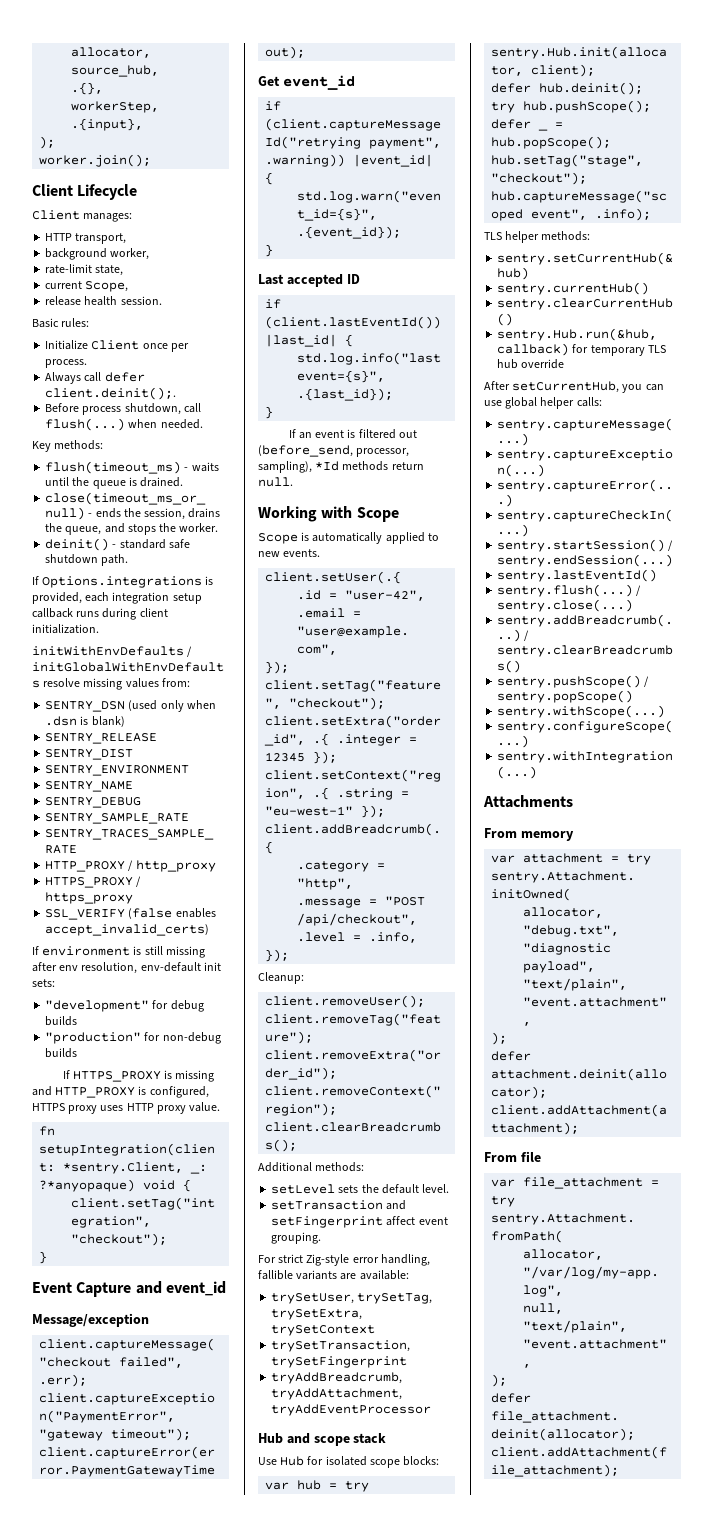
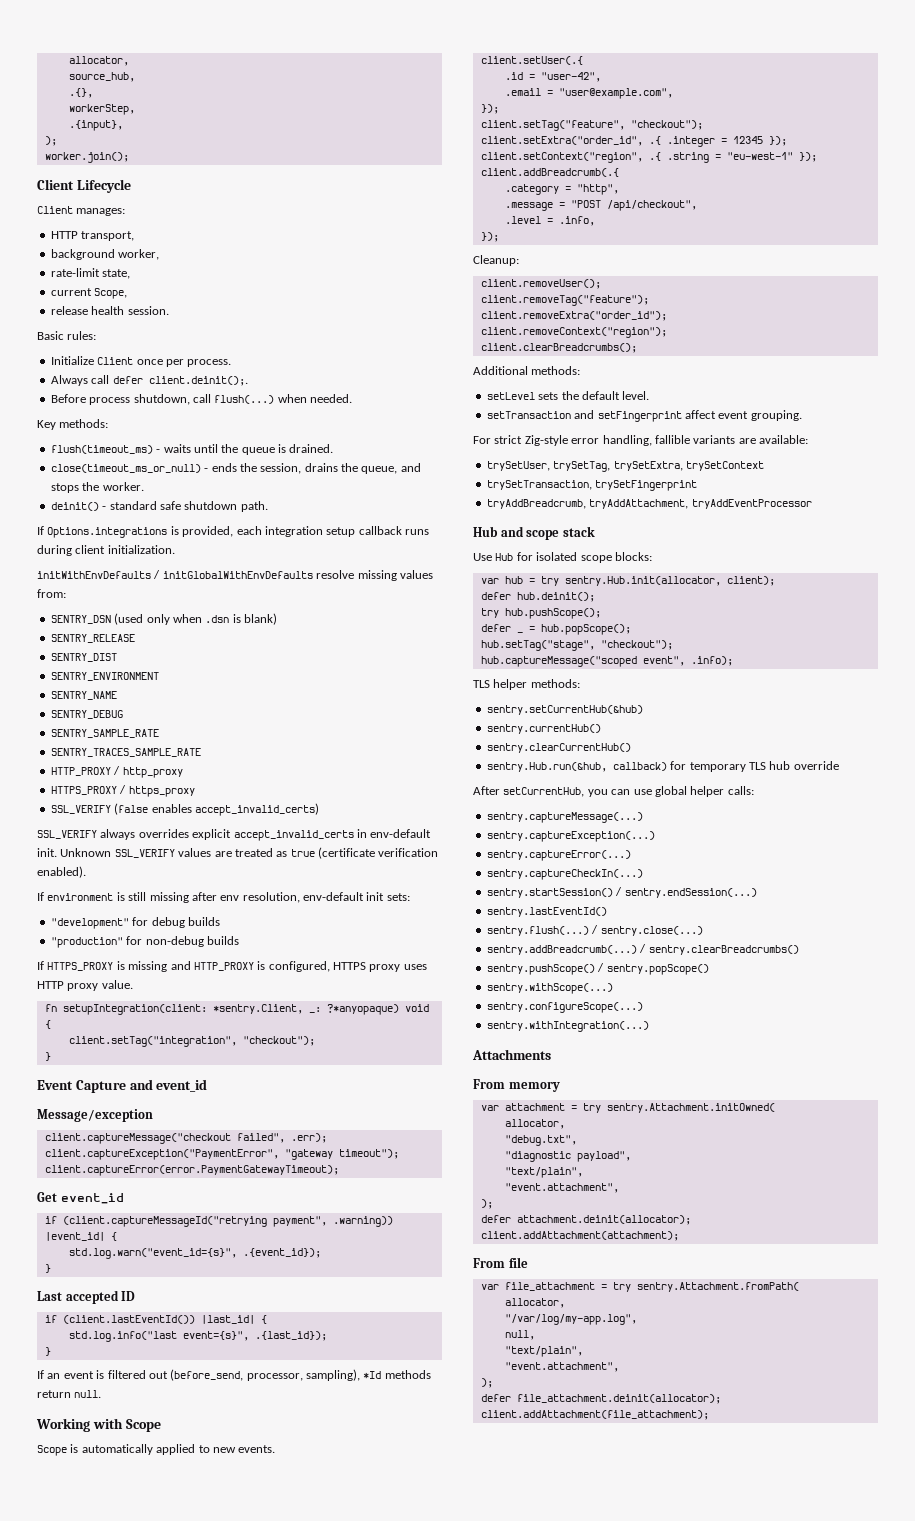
+ SSL_VERIFY always overrides explicit accept_invalid_certs in env-default init. Unknown SSL_VERIFY values are treated as true (certificate verification enabled).

